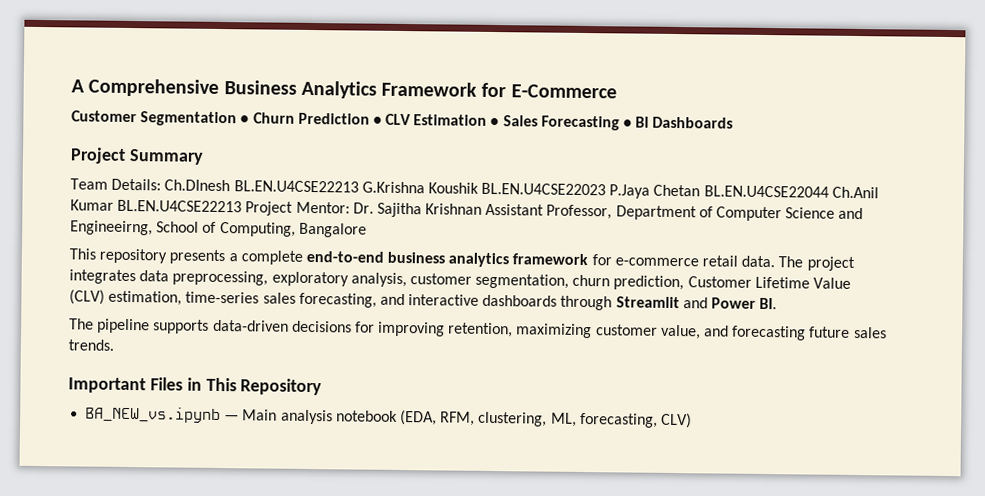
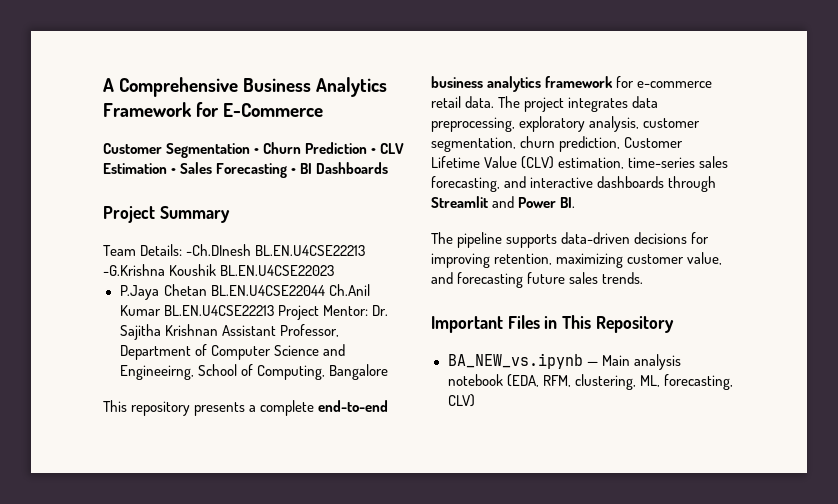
- Team Details: Ch.DInesh BL.EN.U4CSE22213 G.Krishna Koushik BL.EN.U4CSE22023 P.Jaya Chetan BL.EN.U4CSE22044 Ch.Anil Kumar BL.EN.U4CSE22213 Project Mentor: Dr. Sajitha Krishnan Assistant Professor, Department of Computer Science and Engineeirng, School of Computing, Bangalore
+ Team Details: -Ch.DInesh BL.EN.U4CSE22213 -G.Krishna Koushik BL.EN.U4CSE22023
+ P.Jaya Chetan BL.EN.U4CSE22044 Ch.Anil Kumar BL.EN.U4CSE22213 Project Mentor: Dr. Sajitha Krishnan Assistant Professor, Department of Computer Science and Engineeirng, School of Computing, Bangalore

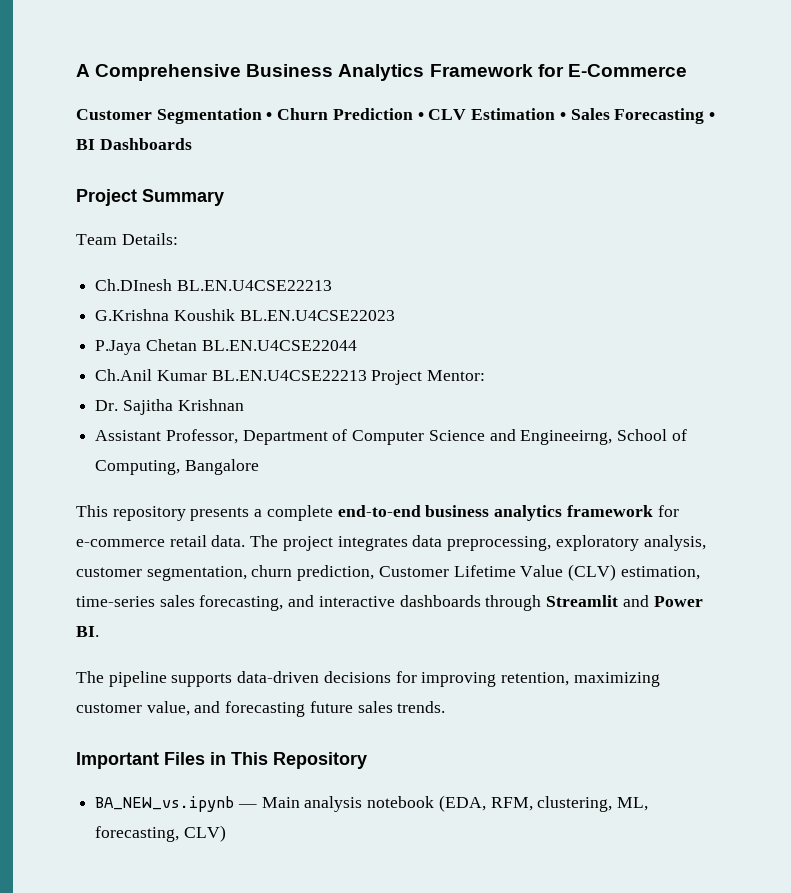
- Team Details: -Ch.DInesh BL.EN.U4CSE22213 -G.Krishna Koushik BL.EN.U4CSE22023
+ Team Details:
+ Ch.DInesh BL.EN.U4CSE22213
+ G.Krishna Koushik BL.EN.U4CSE22023
- P.Jaya Chetan BL.EN.U4CSE22044 Ch.Anil Kumar BL.EN.U4CSE22213 Project Mentor: Dr. Sajitha Krishnan Assistant Professor, Department of Computer Science and Engineeirng, School of Computing, Bangalore
+ P.Jaya Chetan BL.EN.U4CSE22044
+ Ch.Anil Kumar BL.EN.U4CSE22213 Project Mentor:
+ Dr. Sajitha Krishnan
+ Assistant Professor, Department of Computer Science and Engineeirng, School of Computing, Bangalore

